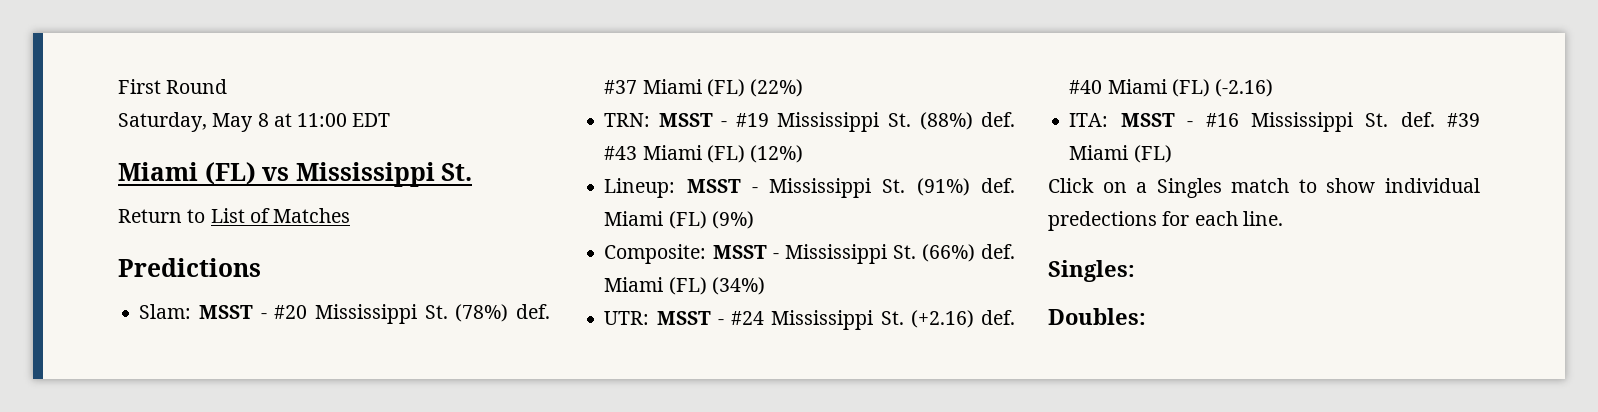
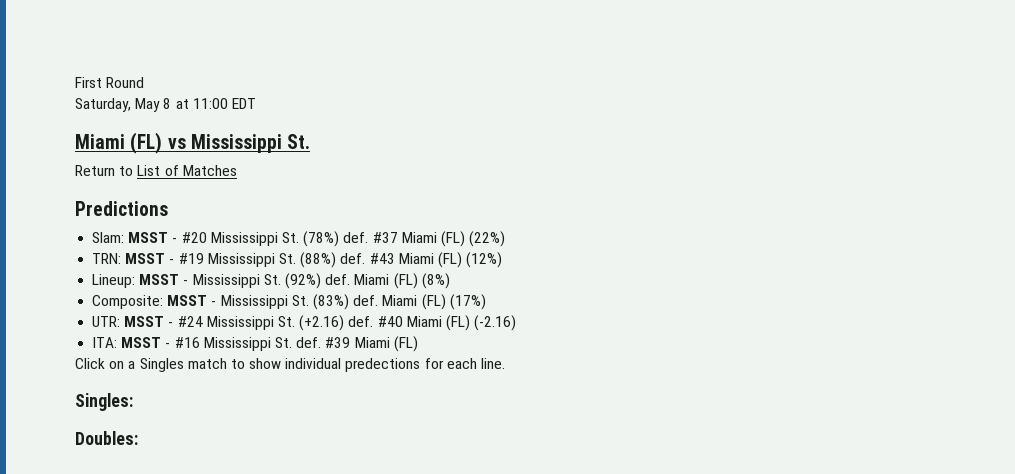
- Lineup: MSST - Mississippi St. (91%) def. Miami (FL) (9%)
+ Lineup: MSST - Mississippi St. (92%) def. Miami (FL) (8%)
- Composite: MSST - Mississippi St. (66%) def. Miami (FL) (34%)
+ Composite: MSST - Mississippi St. (83%) def. Miami (FL) (17%)

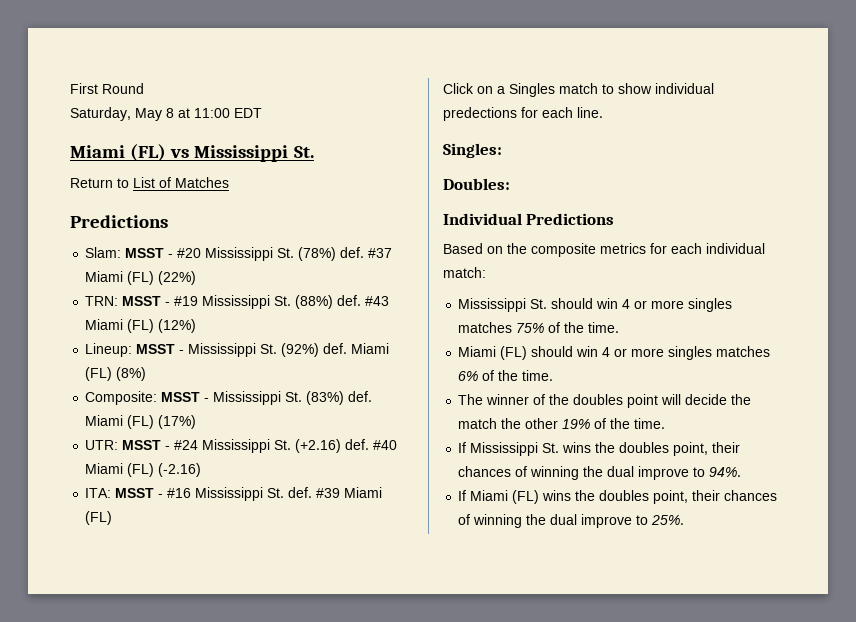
+ Individual Predictions
+ Based on the composite metrics for each individual match:
+ Mississippi St. should win 4 or more singles matches 75% of the time.
+ Miami (FL) should win 4 or more singles matches 6% of the time.
+ The winner of the doubles point will decide the match the other 19% of the time.
+ If Mississippi St. wins the doubles point, their chances of winning the dual improve to 94%.
+ If Miami (FL) wins the doubles point, their chances of winning the dual improve to 25%.

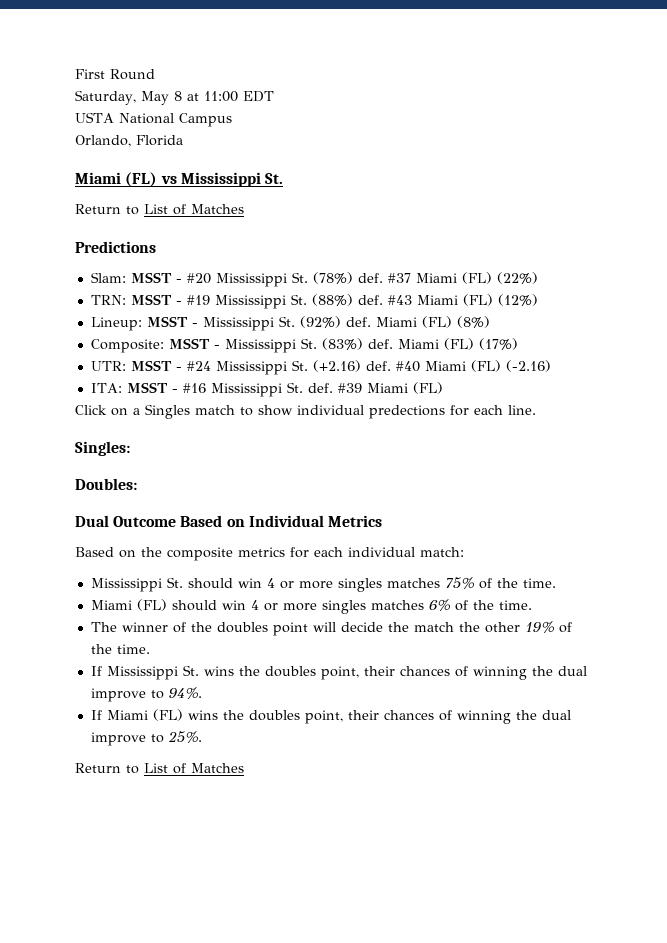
+ USTA National Campus
+ Orlando, Florida
- Individual Predictions
+ Dual Outcome Based on Individual Metrics
  If Miami (FL) wins the doubles point, their chances of winning the dual improve to 25%.
+ Return to List of Matches

